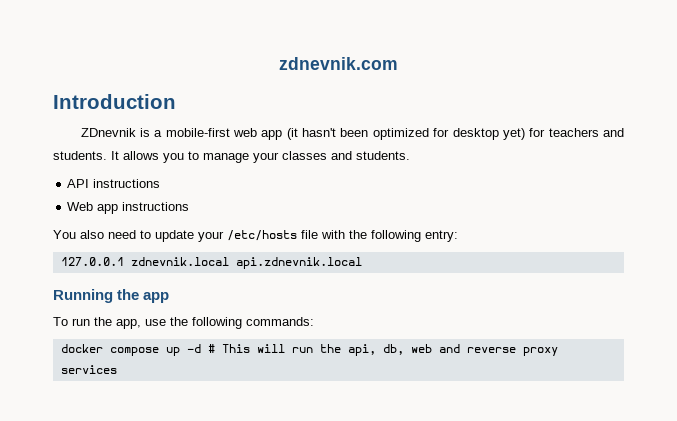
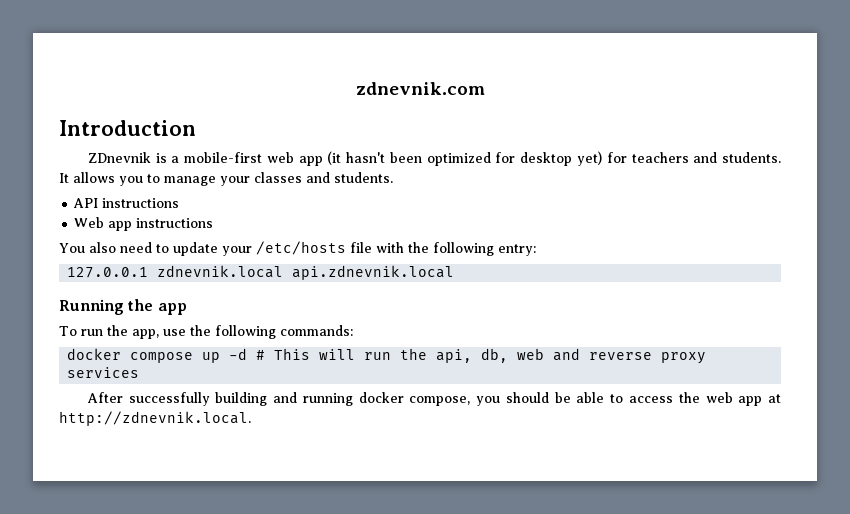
+ After successfully building and running docker compose, you should be able to access the web app at http://zdnevnik.local.

